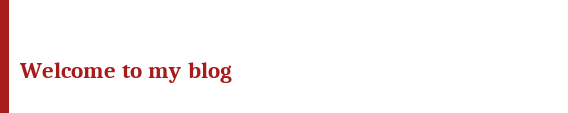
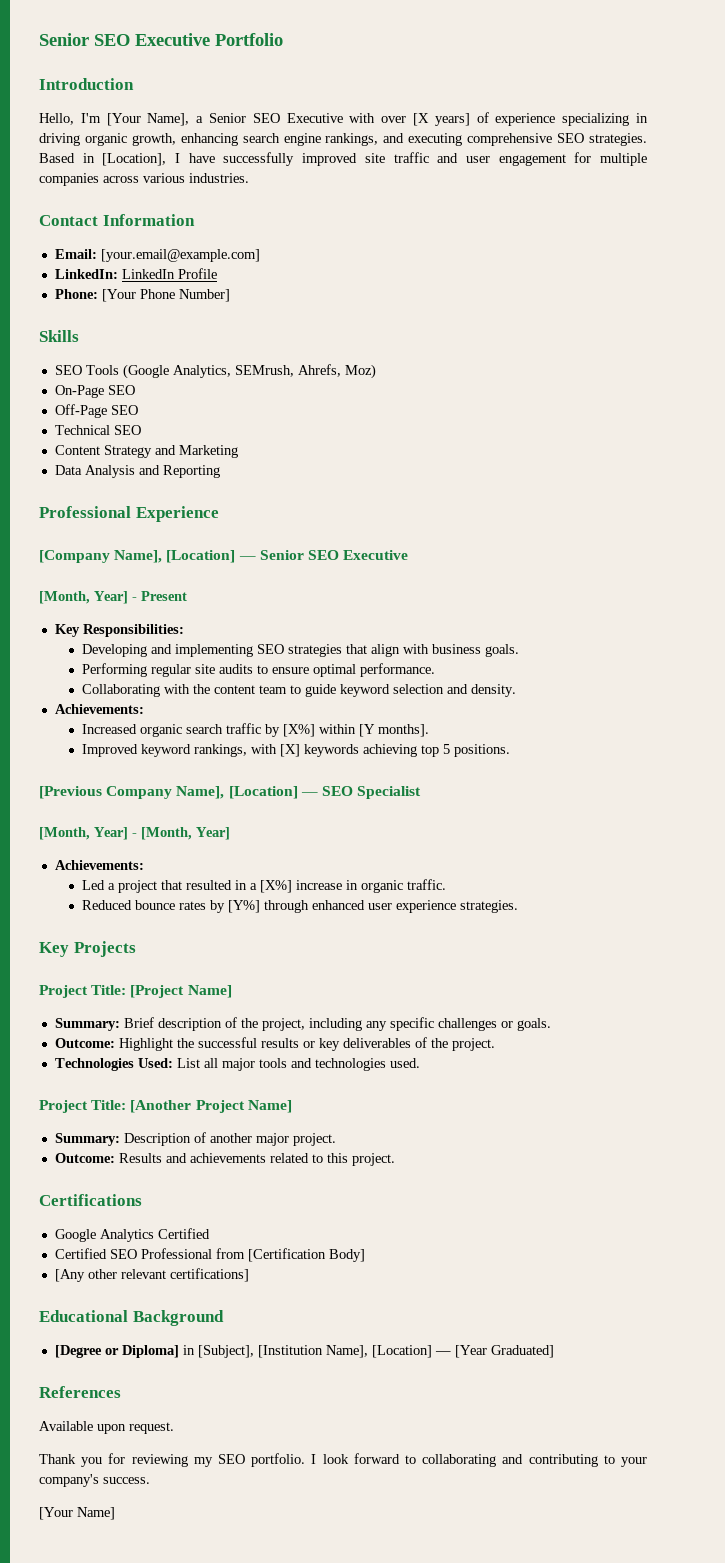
- Welcome to my blog
+ Senior SEO Executive Portfolio
+ Introduction
+ Hello, I'm [Your Name], a Senior SEO Executive with over [X years] of experience specializing in driving organic growth, enhancing search engine rankings, and executing comprehensive SEO strategies. Based in [Location], I have successfully improved site traffic and user engagement for multiple companies across various industries.
+ Contact Information
+ Email: [your.email@example.com]
+ LinkedIn: LinkedIn Profile
+ Phone: [Your Phone Number]
+ Skills
+ SEO Tools (Google Analytics, SEMrush, Ahrefs, Moz)
+ On-Page SEO
+ Off-Page SEO
+ Technical SEO
+ Content Strategy and Marketing
+ Data Analysis and Reporting
+ Professional Experience
+ [Company Name], [Location] — Senior SEO Executive
+ [Month, Year] - Present
+ Key Responsibilities:
+ Developing and implementing SEO strategies that align with business goals.
+ Performing regular site audits to ensure optimal performance.
+ Collaborating with the content team to guide keyword selection and density.
+ Achievements:
+ Increased organic search traffic by [X%] within [Y months].
+ Improved keyword rankings, with [X] keywords achieving top 5 positions.
+ [Previous Company Name], [Location] — SEO Specialist
+ [Month, Year] - [Month, Year]
+ Achievements:
+ Led a project that resulted in a [X%] increase in organic traffic.
+ Reduced bounce rates by [Y%] through enhanced user experience strategies.
+ Key Projects
+ Project Title: [Project Name]
+ Summary: Brief description of the project, including any specific challenges or goals.
+ Outcome: Highlight the successful results or key deliverables of the project.
+ Technologies Used: List all major tools and technologies used.
+ Project Title: [Another Project Name]
+ Summary: Description of another major project.
+ Outcome: Results and achievements related to this project.
+ Certifications
+ Google Analytics Certified
+ Certified SEO Professional from [Certification Body]
+ [Any other relevant certifications]
+ Educational Background
+ [Degree or Diploma] in [Subject], [Institution Name], [Location] — [Year Graduated]
+ References
+ Available upon request.
+ Thank you for reviewing my SEO portfolio. I look forward to collaborating and contributing to your company's success.
+ [Your Name]

